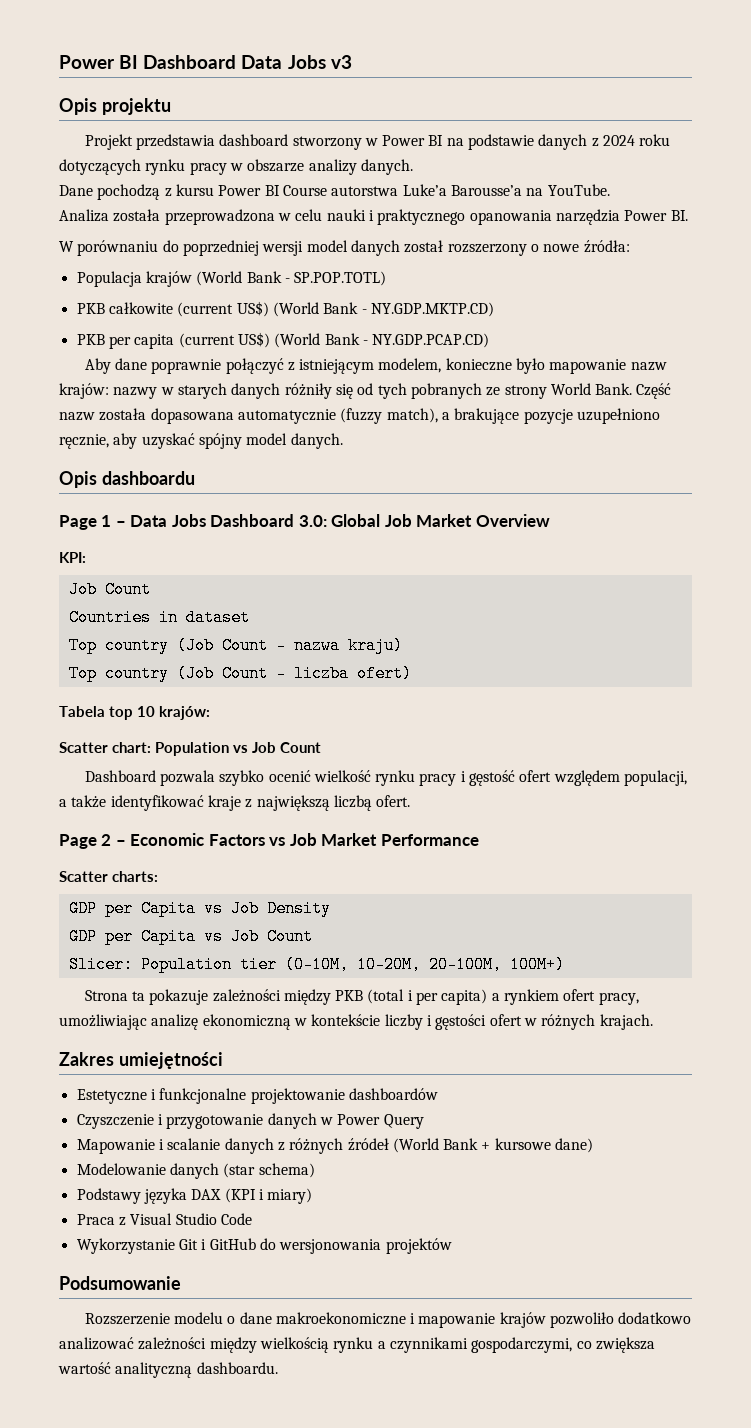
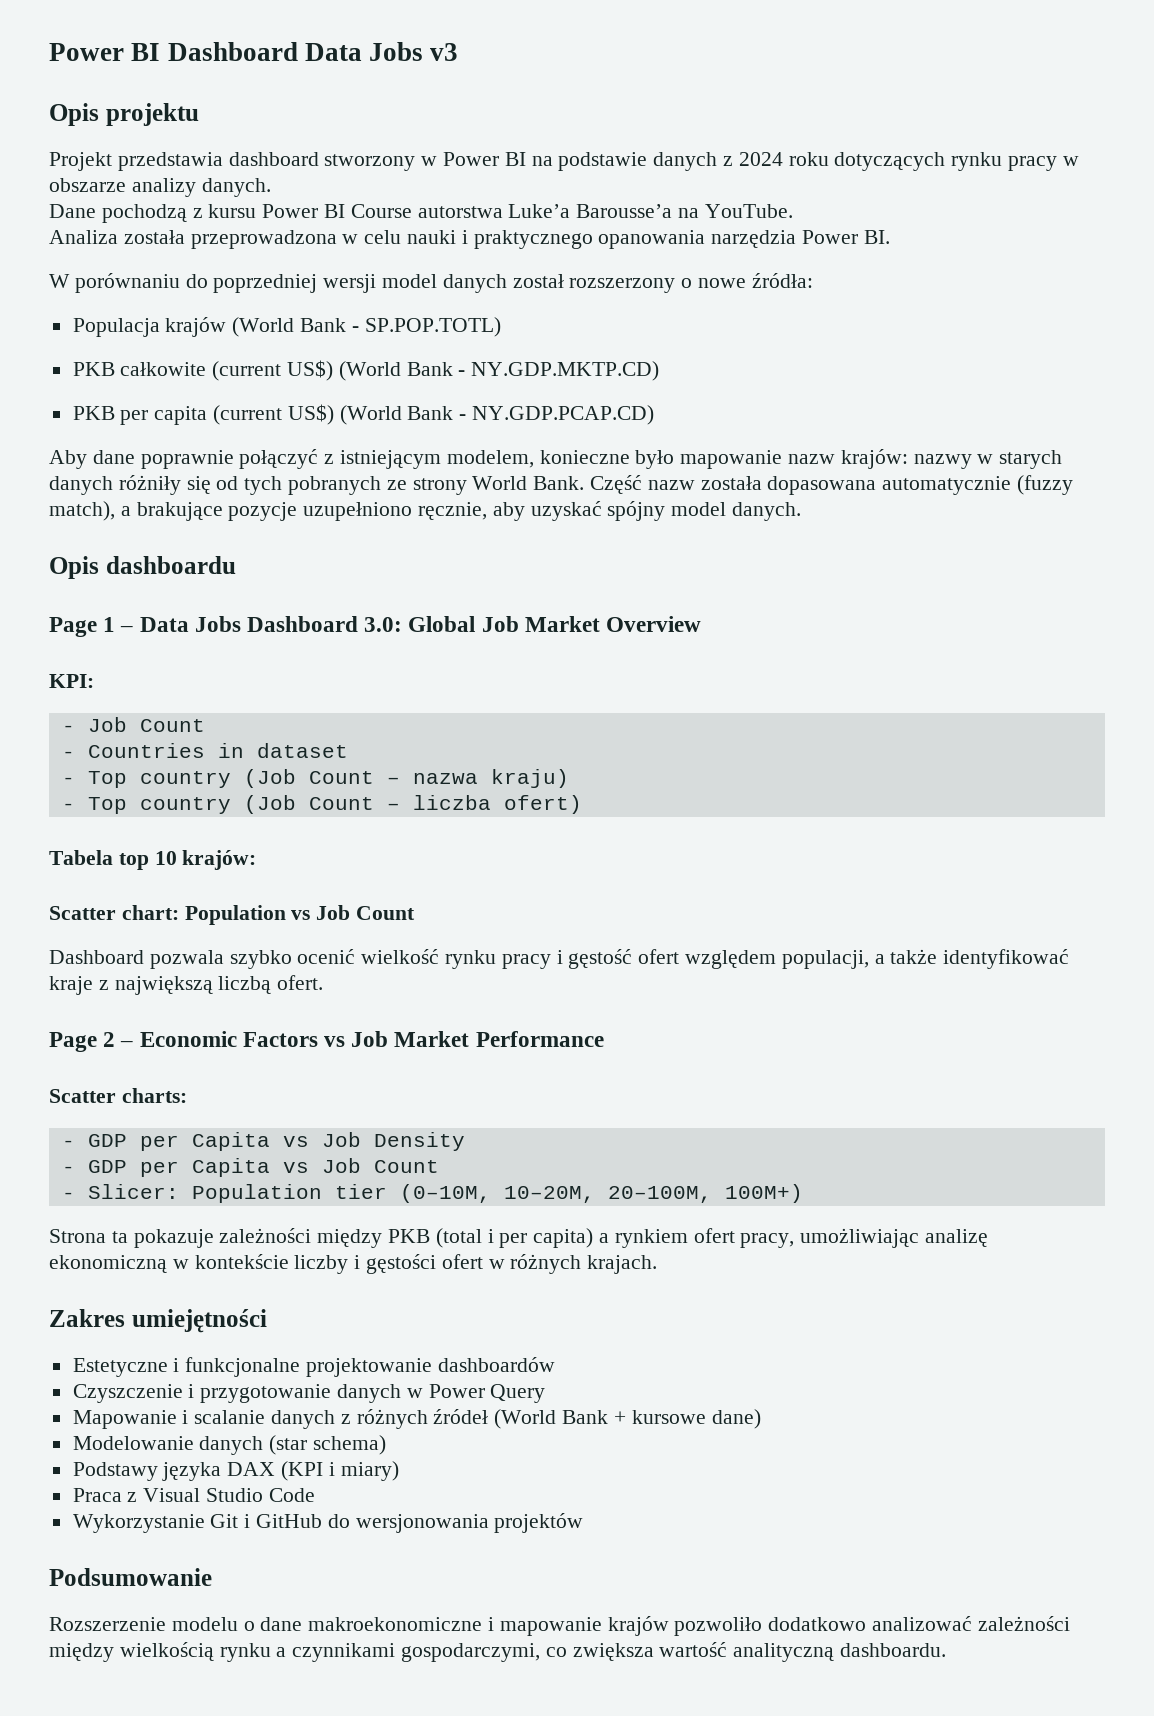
  KPI:
- Job Count
- Countries in dataset
+ - Job Count
+ - Countries in dataset
- Top country (Job Count – nazwa kraju)
+ - Top country (Job Count – nazwa kraju)
- Top country (Job Count – liczba ofert)
+ - Top country (Job Count – liczba ofert)
- GDP per Capita vs Job Density
+ - GDP per Capita vs Job Density
- GDP per Capita vs Job Count
+ - GDP per Capita vs Job Count
- Slicer: Population tier (0–10M, 10–20M, 20–100M, 100M+)
+ - Slicer: Population tier (0–10M, 10–20M, 20–100M, 100M+)

